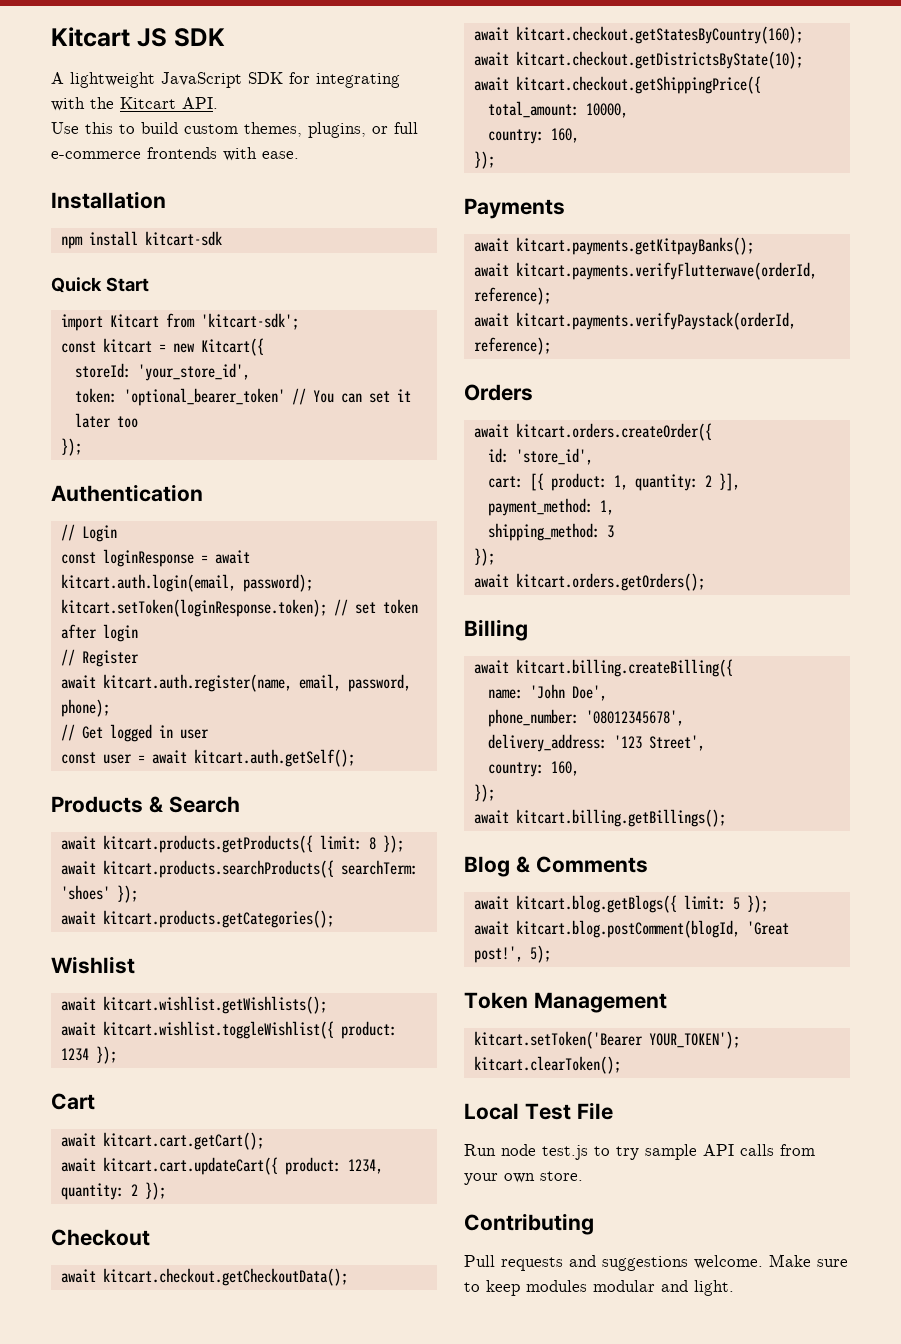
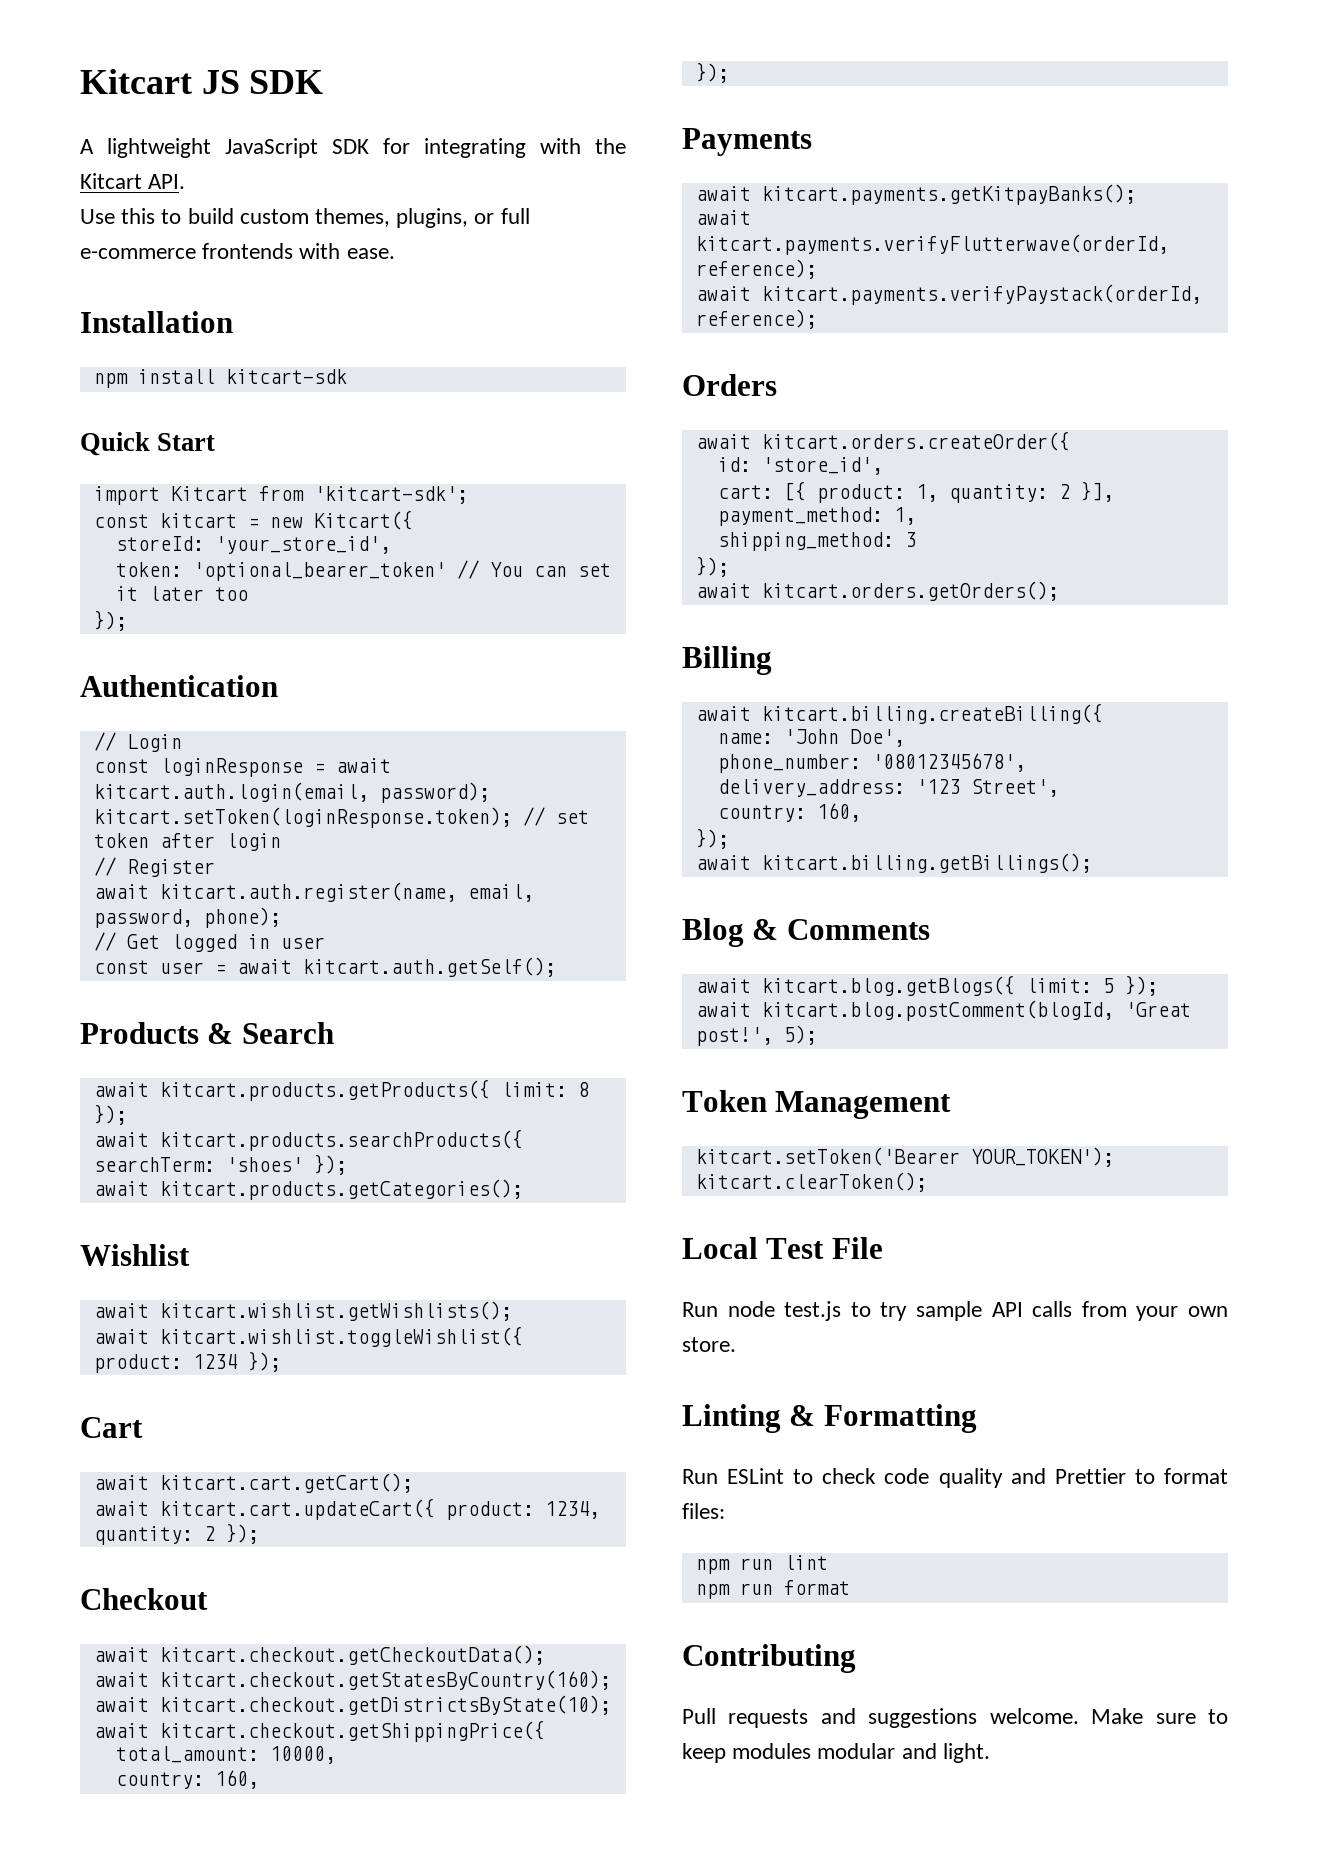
+ Linting & Formatting
+ Run ESLint to check code quality and Prettier to format files:
+ npm run lint
+ npm run format

